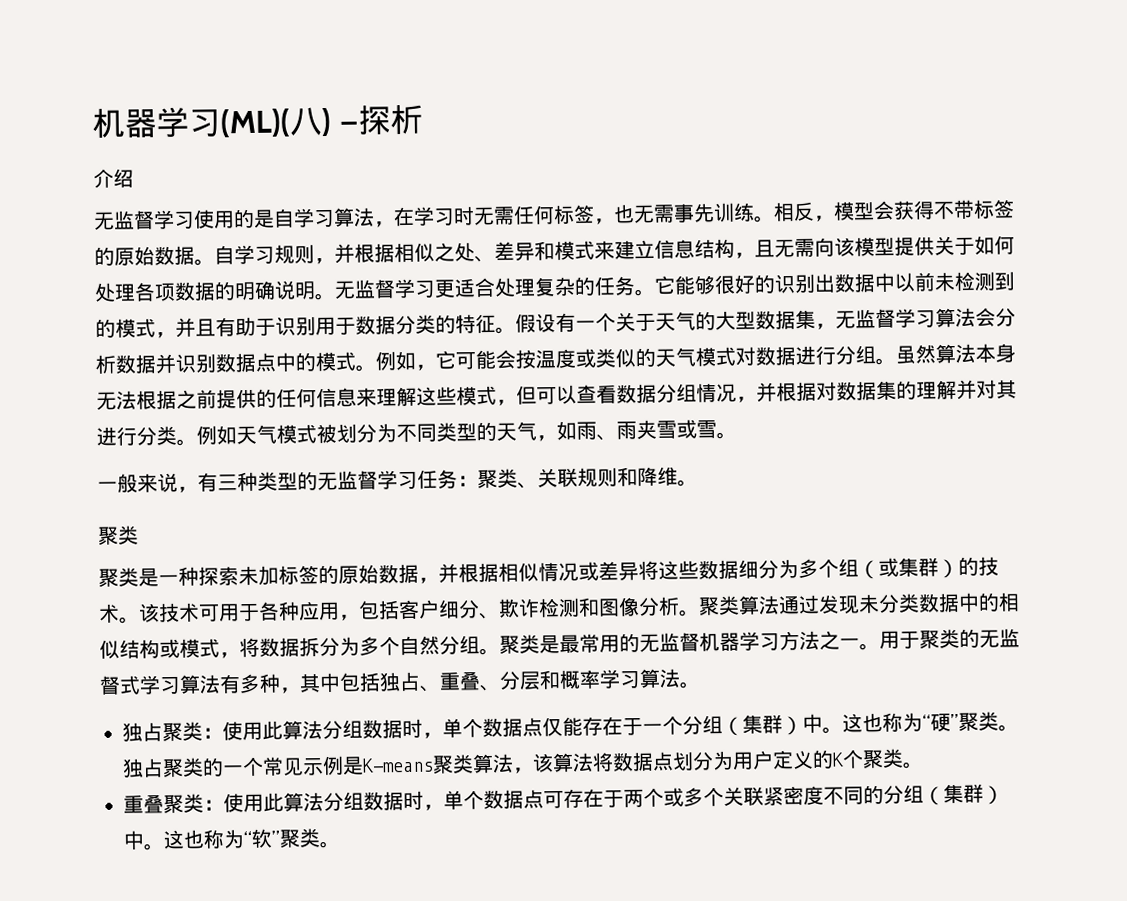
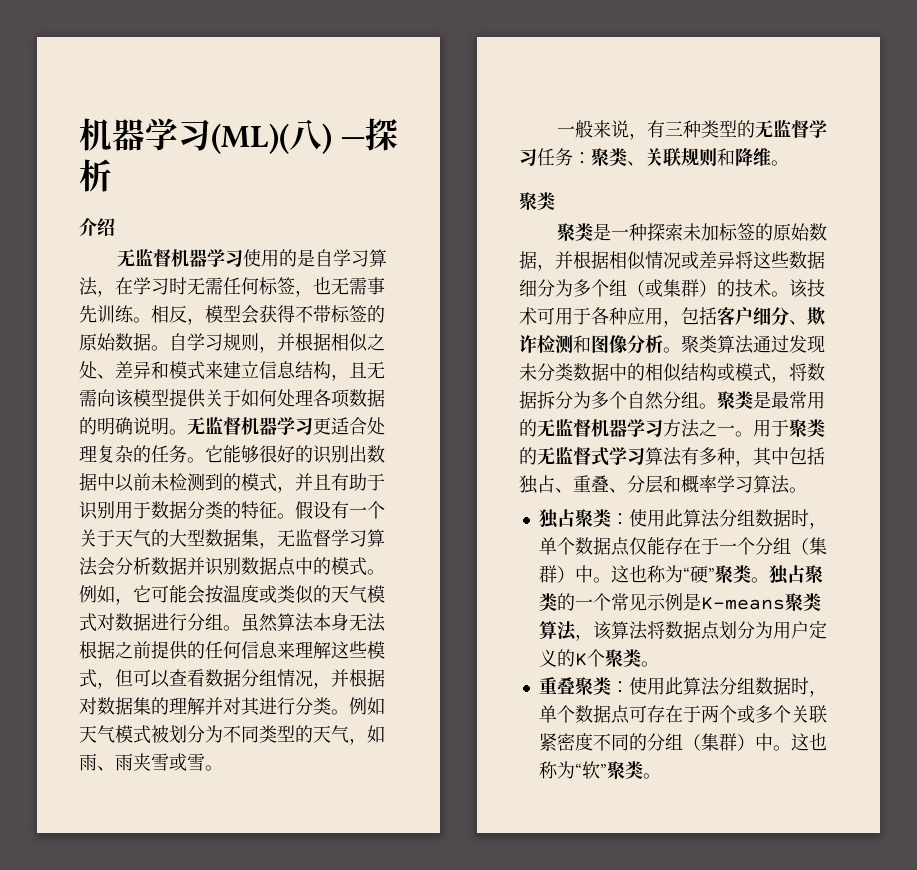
- 无监督学习使用的是自学习算法，在学习时无需任何标签，也无需事先训练。
+ 无监督机器学习使用的是自学习算法，在学习时无需任何标签，也无需事先训练。
- 无监督学习更适合处理复杂的任务。
+ 无监督机器学习更适合处理复杂的任务。

